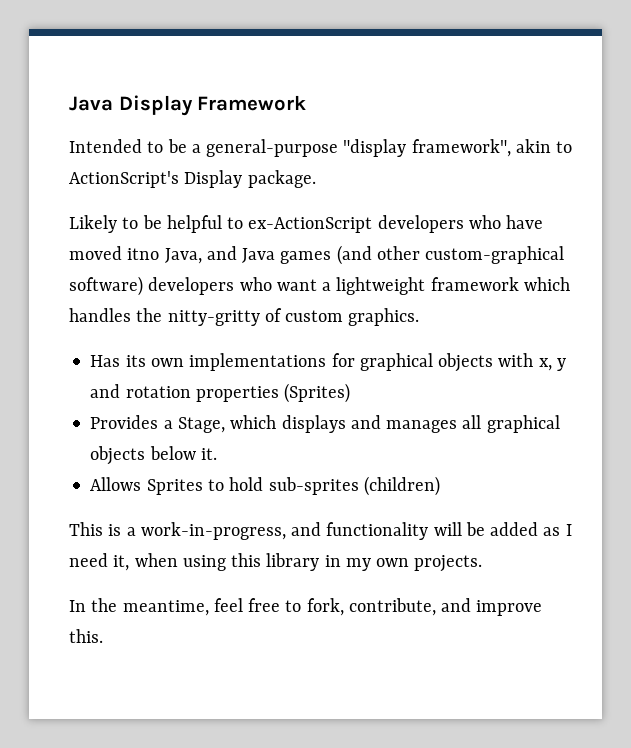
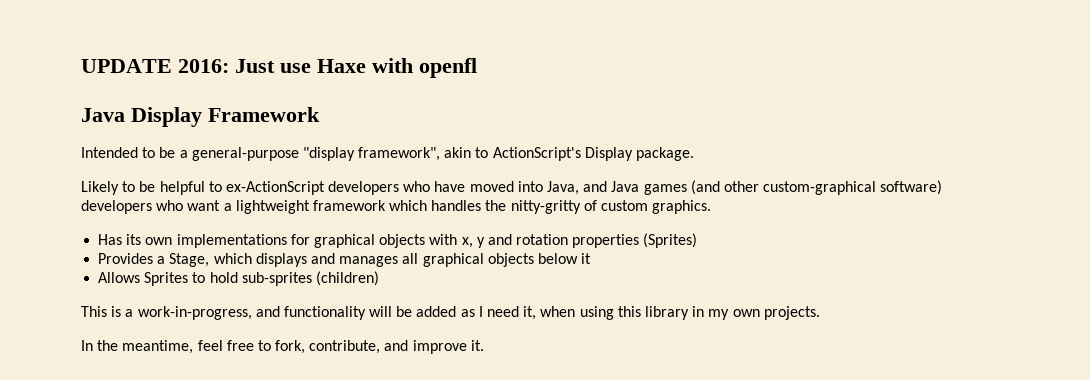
+ UPDATE 2016: Just use Haxe with openfl
- Likely to be helpful to ex-ActionScript developers who have moved itno Java, and Java games (and other custom-graphical software) developers who want a lightweight framework which handles the nitty-gritty of custom graphics.
+ Likely to be helpful to ex-ActionScript developers who have moved into Java, and Java games (and other custom-graphical software) developers who want a lightweight framework which handles the nitty-gritty of custom graphics.
- Provides a Stage, which displays and manages all graphical objects below it.
+ Provides a Stage, which displays and manages all graphical objects below it
- In the meantime, feel free to fork, contribute, and improve this.
+ In the meantime, feel free to fork, contribute, and improve it.

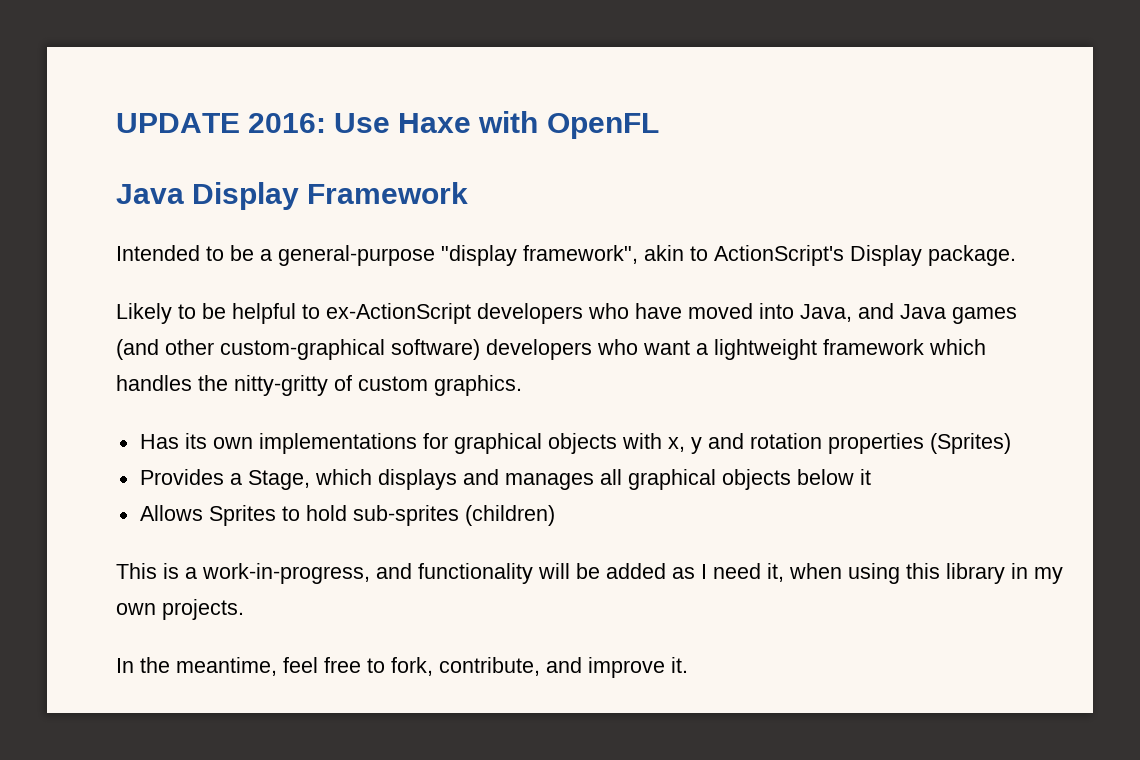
- UPDATE 2016: Just use Haxe with openfl
+ UPDATE 2016: Use Haxe with OpenFL

